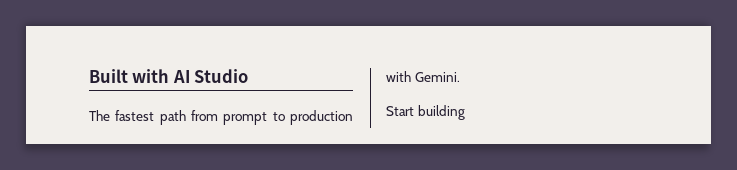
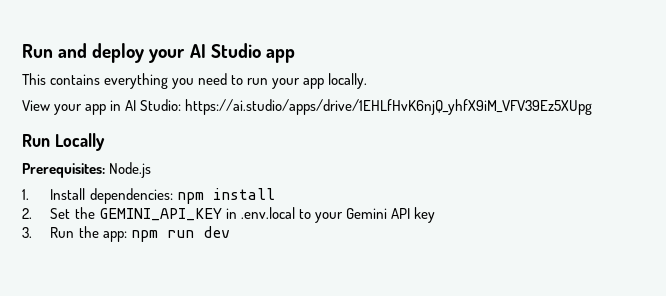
- Built with AI Studio
- The fastest path from prompt to production with Gemini.
- Start building
+ Run and deploy your AI Studio app
+ This contains everything you need to run your app locally.
+ View your app in AI Studio: https://ai.studio/apps/drive/1EHLfHvK6njQ_yhfX9iM_VFV39Ez5XUpg
+ Run Locally
+ Prerequisites: Node.js
+ 1. Install dependencies: npm install
+ 2. Set the GEMINI_API_KEY in .env.local to your Gemini API key
+ 3. Run the app: npm run dev

